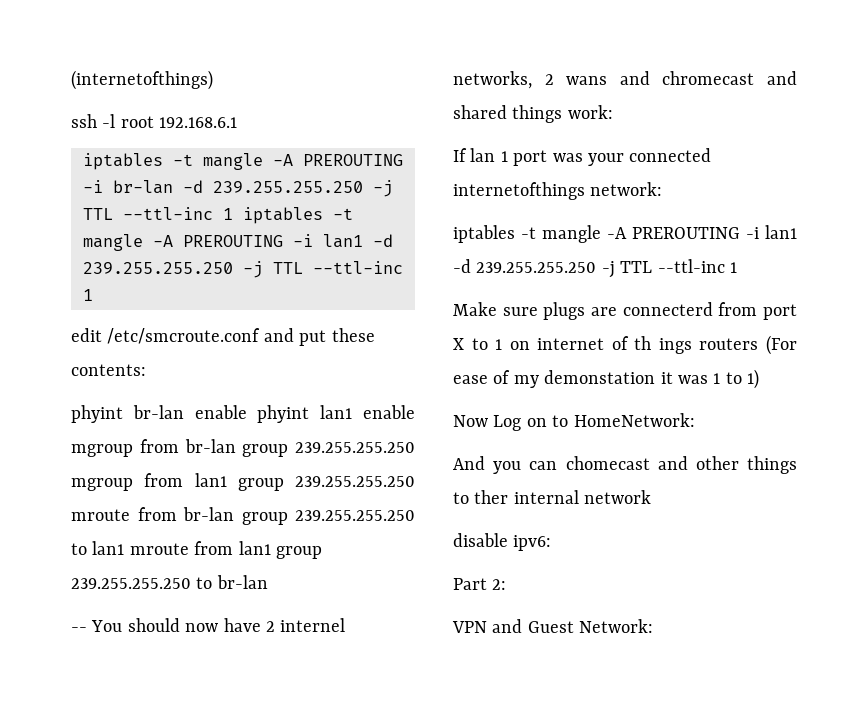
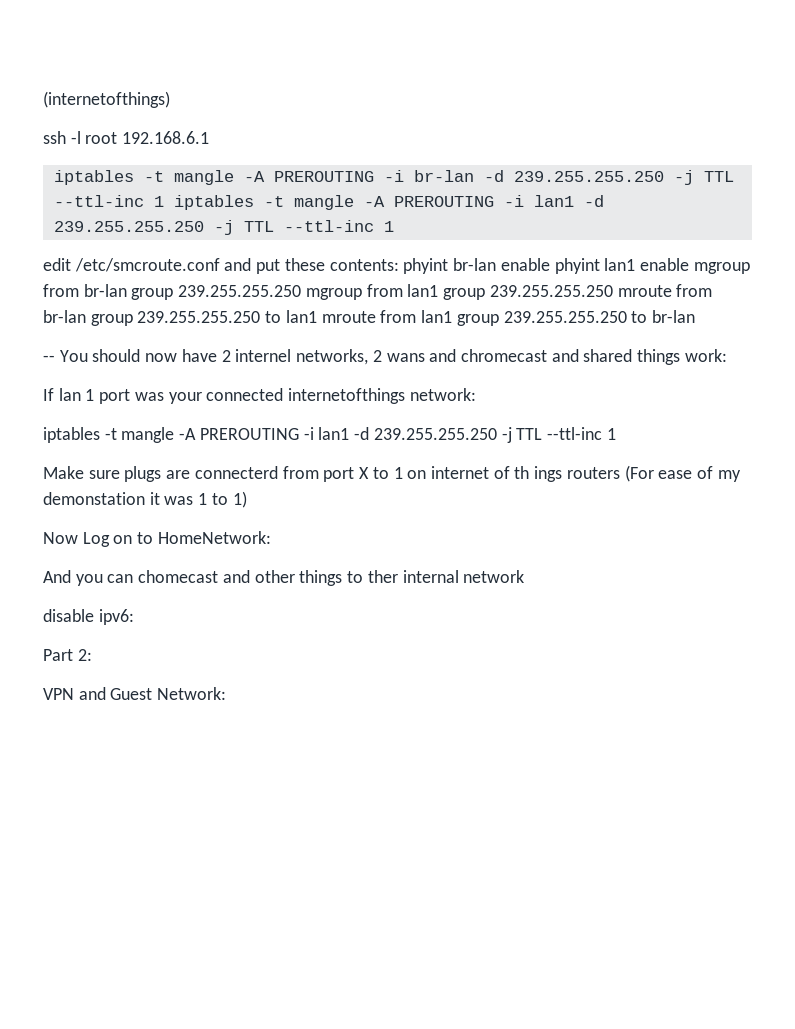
- edit /etc/smcroute.conf and put these contents:
- phyint br-lan enable phyint lan1 enable mgroup from br-lan group 239.255.255.250 mgroup from lan1 group 239.255.255.250 mroute from br-lan group 239.255.255.250 to lan1 mroute from lan1 group 239.255.255.250 to br-lan
+ edit /etc/smcroute.conf and put these contents: phyint br-lan enable phyint lan1 enable mgroup from br-lan group 239.255.255.250 mgroup from lan1 group 239.255.255.250 mroute from br-lan group 239.255.255.250 to lan1 mroute from lan1 group 239.255.255.250 to br-lan

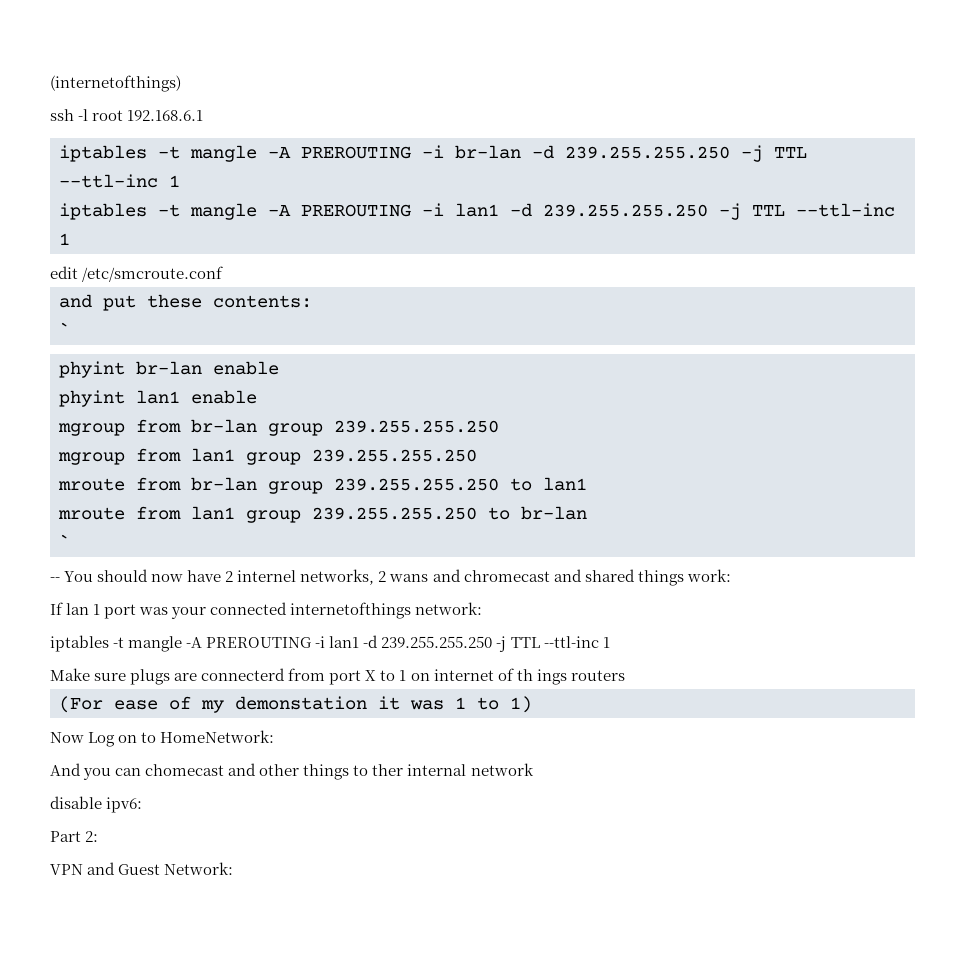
- iptables -t mangle -A PREROUTING -i br-lan -d 239.255.255.250 -j TTL --ttl-inc 1 iptables -t mangle -A PREROUTING -i lan1 -d 239.255.255.250 -j TTL --ttl-inc 1
+ iptables -t mangle -A PREROUTING -i br-lan -d 239.255.255.250 -j TTL --ttl-inc 1
+ iptables -t mangle -A PREROUTING -i lan1 -d 239.255.255.250 -j TTL --ttl-inc 1
- edit /etc/smcroute.conf and put these contents: phyint br-lan enable phyint lan1 enable mgroup from br-lan group 239.255.255.250 mgroup from lan1 group 239.255.255.250 mroute from br-lan group 239.255.255.250 to lan1 mroute from lan1 group 239.255.255.250 to br-lan
+ edit /etc/smcroute.conf
+ and put these contents:
+ `
+ phyint br-lan enable
+ phyint lan1 enable
+ mgroup from br-lan group 239.255.255.250
+ mgroup from lan1 group 239.255.255.250
+ mroute from br-lan group 239.255.255.250 to lan1
+ mroute from lan1 group 239.255.255.250 to br-lan
+ `
- Make sure plugs are connecterd from port X to 1 on internet of th ings routers (For ease of my demonstation it was 1 to 1)
+ Make sure plugs are connecterd from port X to 1 on internet of th ings routers
+ (For ease of my demonstation it was 1 to 1)

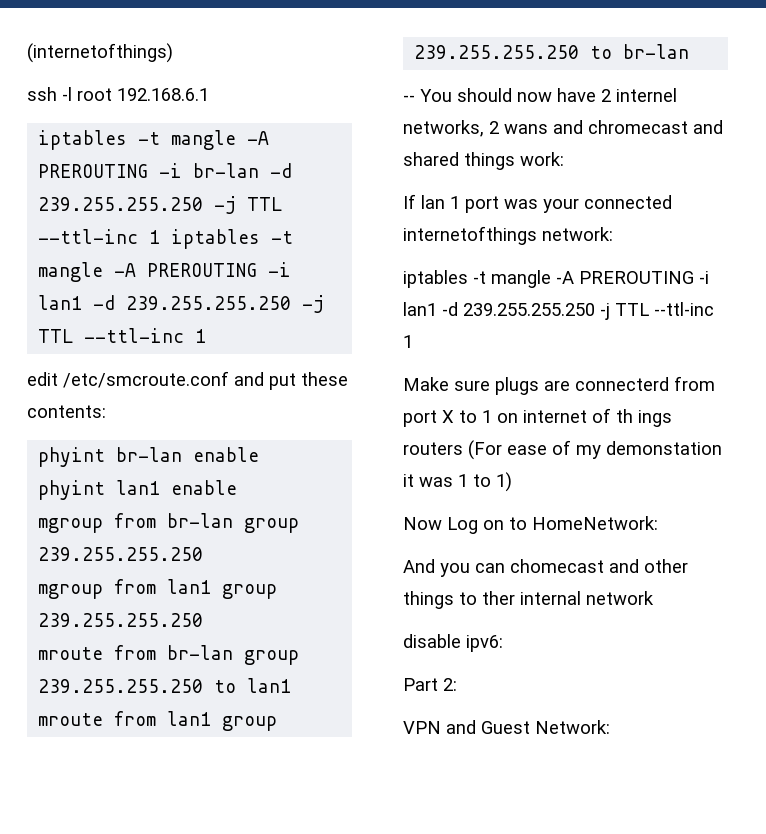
- iptables -t mangle -A PREROUTING -i br-lan -d 239.255.255.250 -j TTL --ttl-inc 1
- iptables -t mangle -A PREROUTING -i lan1 -d 239.255.255.250 -j TTL --ttl-inc 1
+ iptables -t mangle -A PREROUTING -i br-lan -d 239.255.255.250 -j TTL --ttl-inc 1 iptables -t mangle -A PREROUTING -i lan1 -d 239.255.255.250 -j TTL --ttl-inc 1
- edit /etc/smcroute.conf
- and put these contents:
- `
+ edit /etc/smcroute.conf and put these contents:
  mroute from lan1 group 239.255.255.250 to br-lan
- `
- Make sure plugs are connecterd from port X to 1 on internet of th ings routers
- (For ease of my demonstation it was 1 to 1)
+ Make sure plugs are connecterd from port X to 1 on internet of th ings routers (For ease of my demonstation it was 1 to 1)

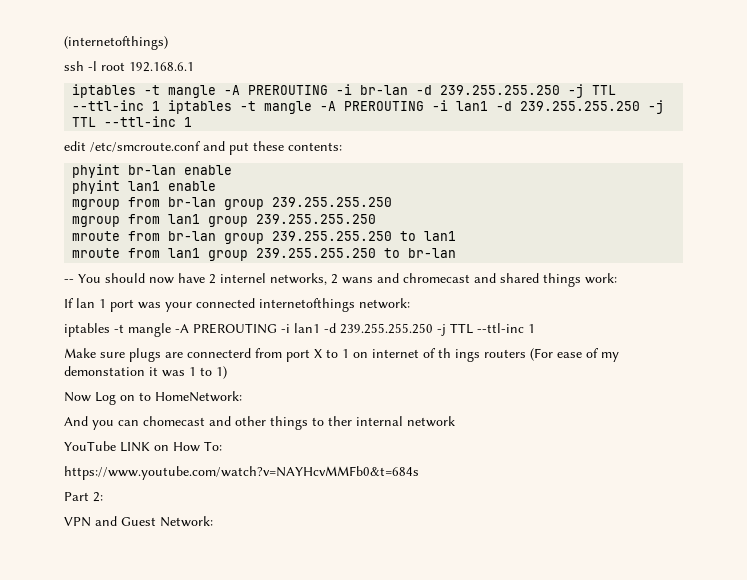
- disable ipv6:
+ YouTube LINK on How To:
+ https://www.youtube.com/watch?v=NAYHcvMMFb0&t=684s

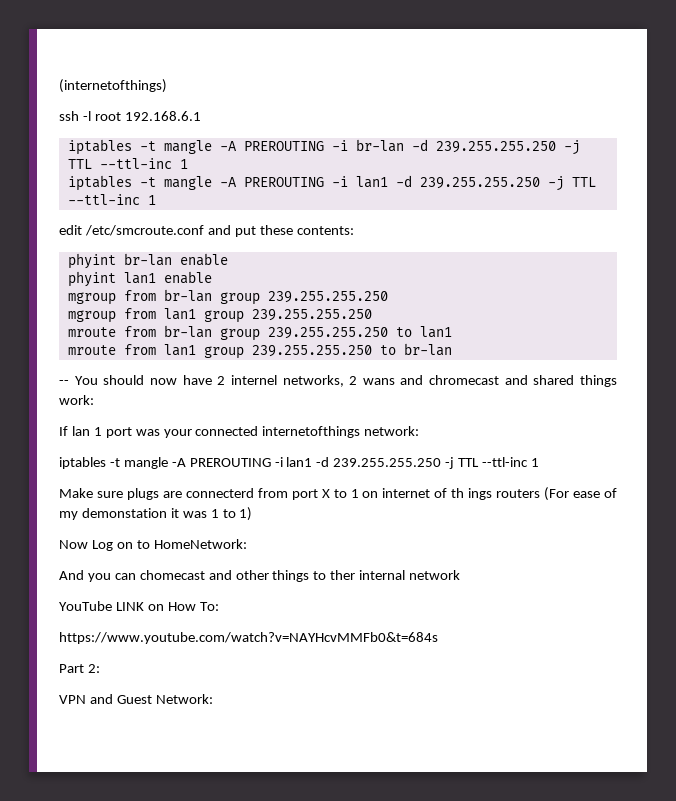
- iptables -t mangle -A PREROUTING -i br-lan -d 239.255.255.250 -j TTL --ttl-inc 1 iptables -t mangle -A PREROUTING -i lan1 -d 239.255.255.250 -j TTL --ttl-inc 1
+ iptables -t mangle -A PREROUTING -i br-lan -d 239.255.255.250 -j TTL --ttl-inc 1
+ iptables -t mangle -A PREROUTING -i lan1 -d 239.255.255.250 -j TTL --ttl-inc 1

